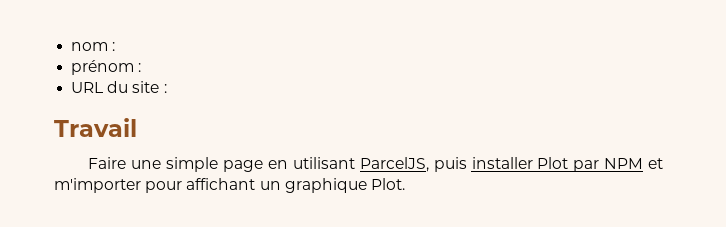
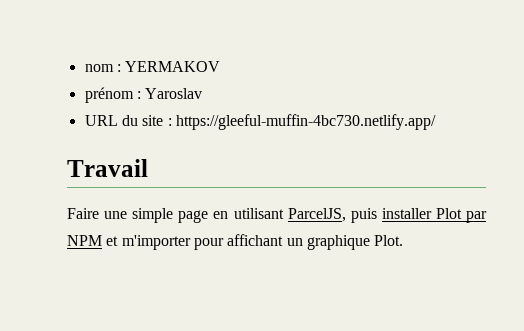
- nom :
+ nom : YERMAKOV
- prénom :
+ prénom : Yaroslav
- URL du site :
+ URL du site : https://gleeful-muffin-4bc730.netlify.app/

